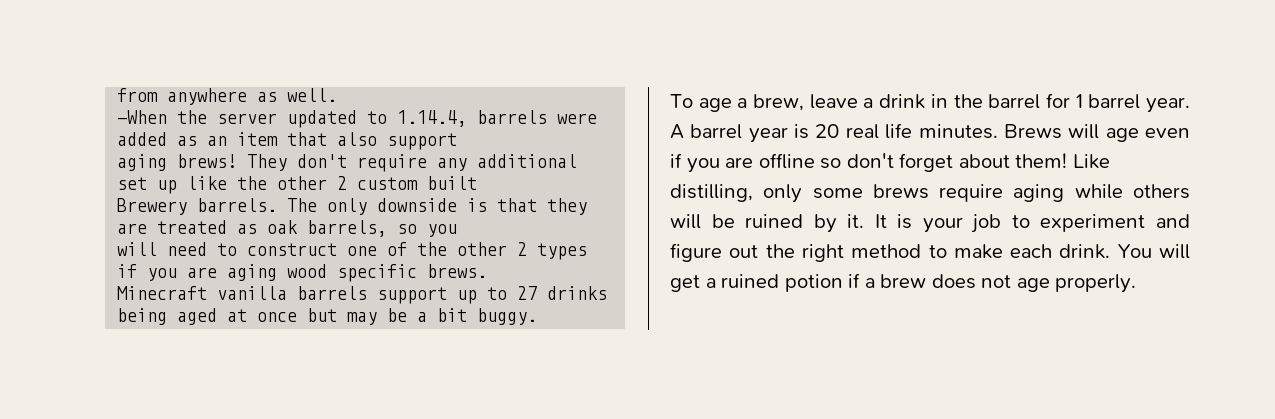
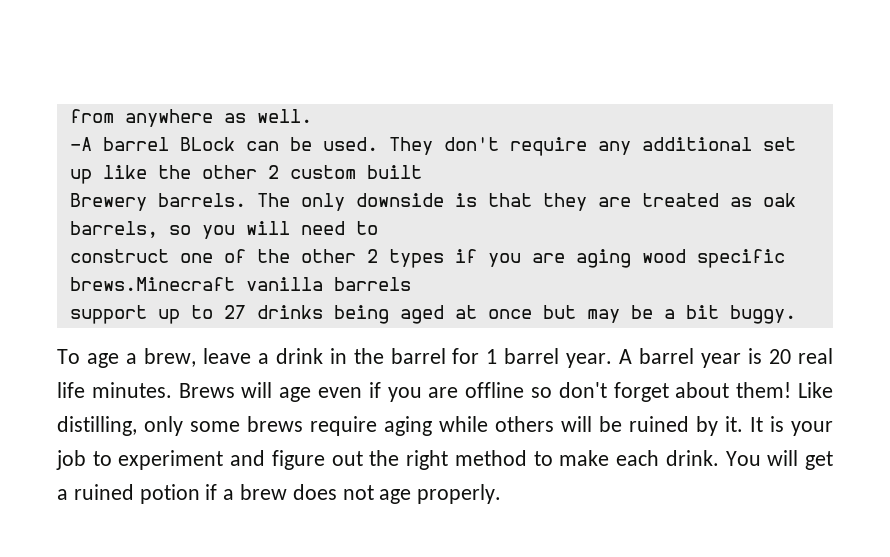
- -When the server updated to 1.14.4, barrels were added as an item that also support
- aging brews!
+ -A barrel BLock can be used.
- The only downside is that they are treated as oak barrels, so you
- will need to construct one of the other 2 types if you are aging wood specific brews.
- Minecraft vanilla barrels support up to 27 drinks being aged at once but may be a bit buggy.
+ The only downside is that they are treated as oak barrels, so you will need to
+ construct one of the other 2 types if you are aging wood specific brews.Minecraft vanilla barrels
+ support up to 27 drinks being aged at once but may be a bit buggy.

